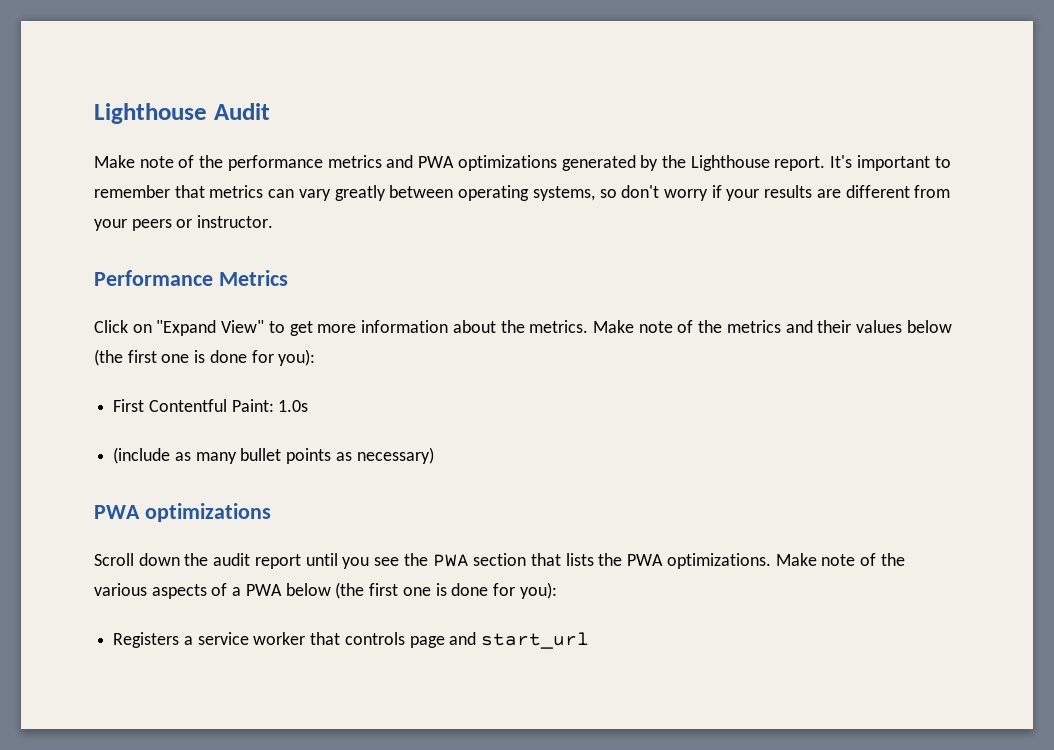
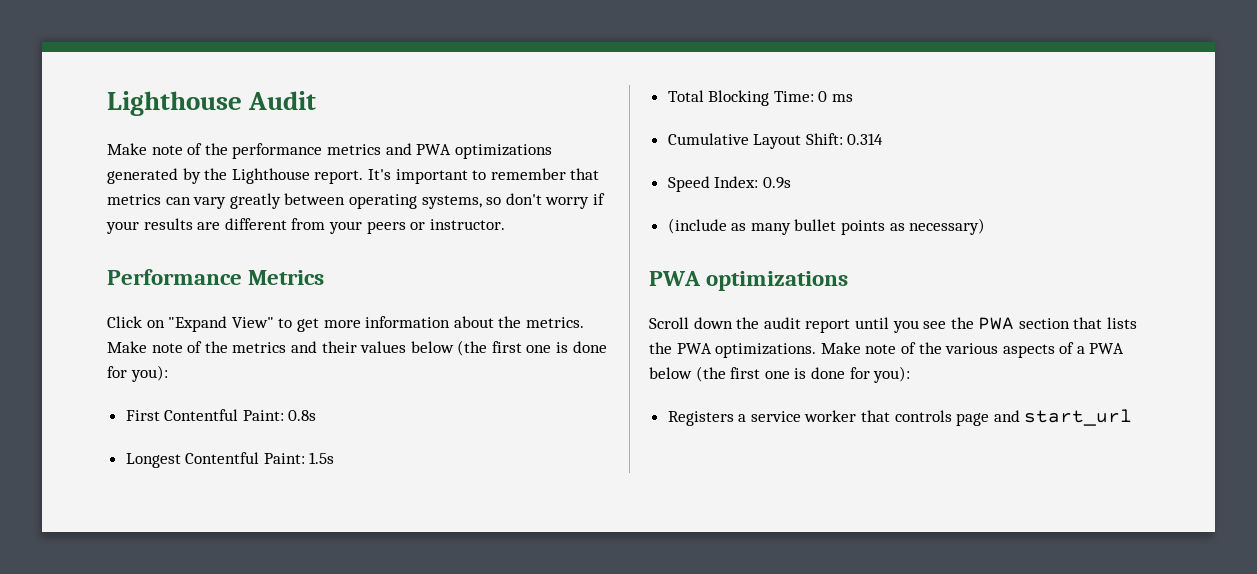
- First Contentful Paint: 1.0s
+ First Contentful Paint: 0.8s
+ Longest Contentful Paint: 1.5s
+ Total Blocking Time: 0 ms
+ Cumulative Layout Shift: 0.314
+ Speed Index: 0.9s

